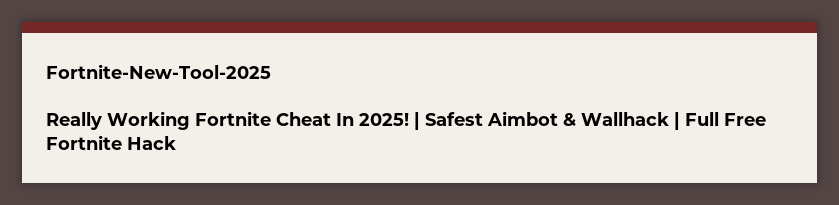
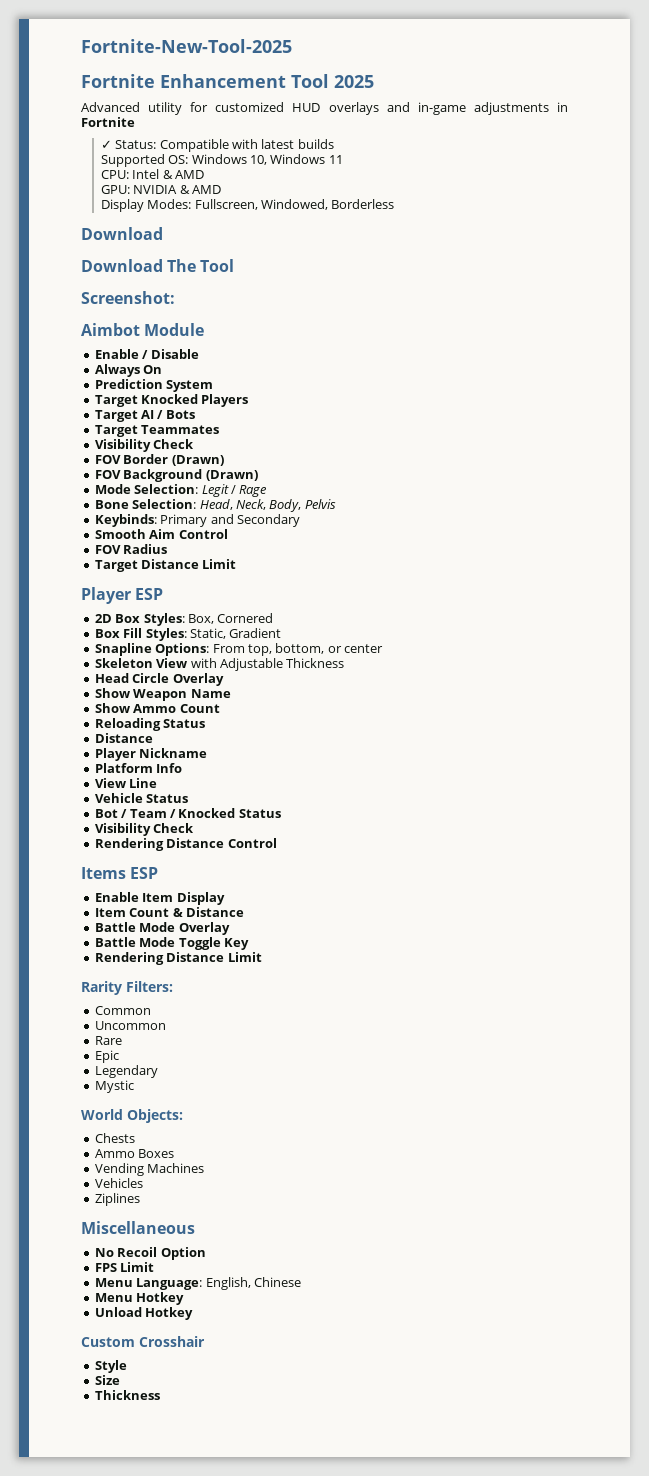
- Really Working Fortnite Cheat In 2025! | Safest Aimbot & Wallhack | Full Free Fortnite Hack
+ Fortnite Enhancement Tool 2025
+ Advanced utility for customized HUD overlays and in-game adjustments in Fortnite
+ ✓ Status: Compatible with latest builds
+ Supported OS: Windows 10, Windows 11
+ CPU: Intel & AMD
+ GPU: NVIDIA & AMD
+ Display Modes: Fullscreen, Windowed, Borderless
+ Download
+ Download The Tool
+ Screenshot:
+ Aimbot Module
+ Enable / Disable
+ Always On
+ Prediction System
+ Target Knocked Players
+ Target AI / Bots
+ Target Teammates
+ Visibility Check
+ FOV Border (Drawn)
+ FOV Background (Drawn)
+ Mode Selection: Legit / Rage
+ Bone Selection: Head, Neck, Body, Pelvis
+ Keybinds: Primary and Secondary
+ Smooth Aim Control
+ FOV Radius
+ Target Distance Limit
+ Player ESP
+ 2D Box Styles: Box, Cornered
+ Box Fill Styles: Static, Gradient
+ Snapline Options: From top, bottom, or center
+ Skeleton View with Adjustable Thickness
+ Head Circle Overlay
+ Show Weapon Name
+ Show Ammo Count
+ Reloading Status
+ Distance
+ Player Nickname
+ Platform Info
+ View Line
+ Vehicle Status
+ Bot / Team / Knocked Status
+ Visibility Check
+ Rendering Distance Control
+ Items ESP
+ Enable Item Display
+ Item Count & Distance
+ Battle Mode Overlay
+ Battle Mode Toggle Key
+ Rendering Distance Limit
+ Rarity Filters:
+ Common
+ Uncommon
+ Rare
+ Epic
+ Legendary
+ Mystic
+ World Objects:
+ Chests
+ Ammo Boxes
+ Vending Machines
+ Vehicles
+ Ziplines
+ Miscellaneous
+ No Recoil Option
+ FPS Limit
+ Menu Language: English, Chinese
+ Menu Hotkey
+ Unload Hotkey
+ Custom Crosshair
+ Style
+ Size
+ Thickness

